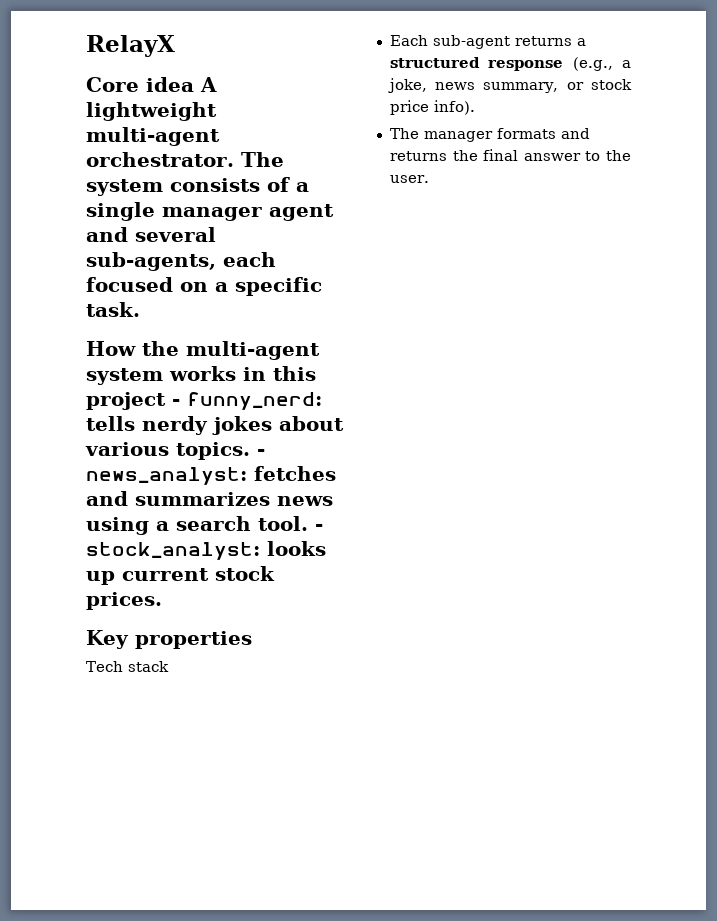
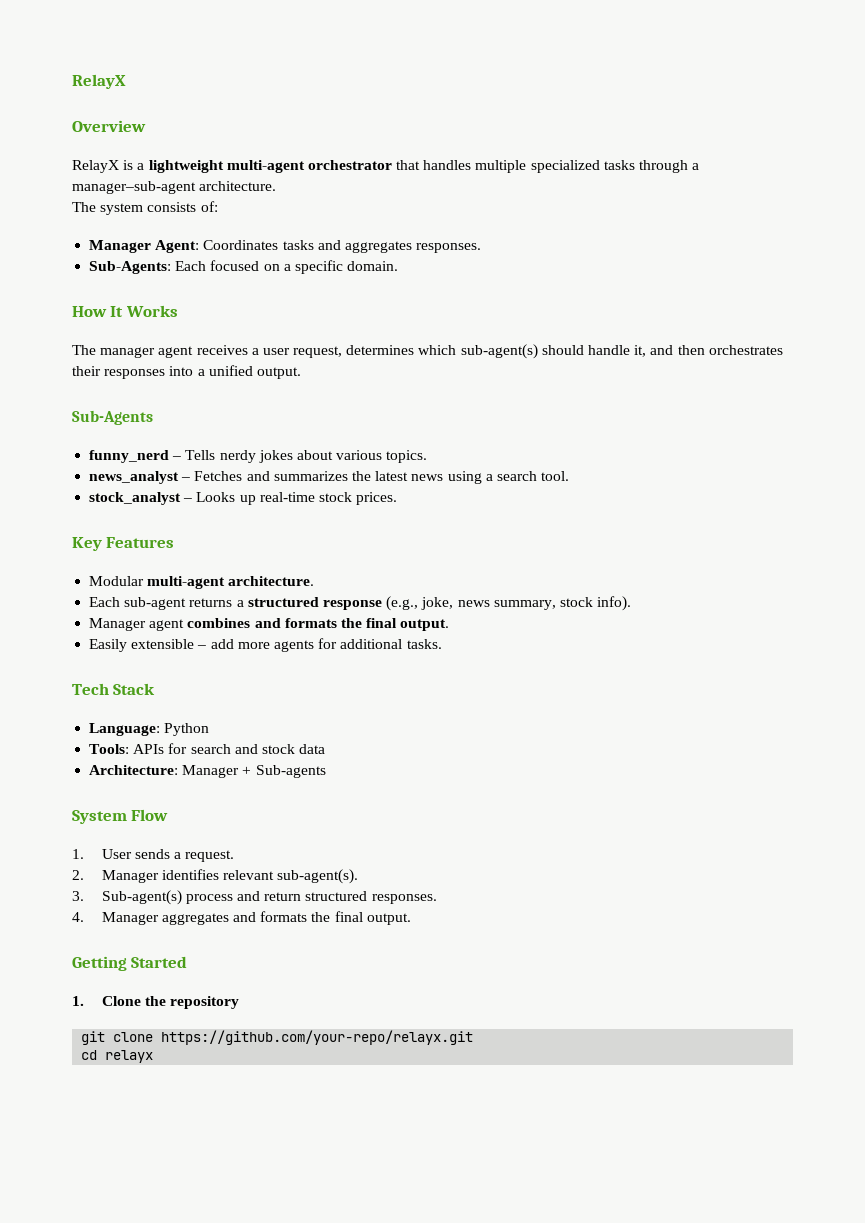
- Core idea A lightweight multi-agent orchestrator. The system consists of a single manager agent and several sub-agents, each focused on a specific task.
+ Overview
+ RelayX is a lightweight multi-agent orchestrator that handles multiple specialized tasks through a manager–sub-agent architecture.
+ The system consists of:
+ Manager Agent: Coordinates tasks and aggregates responses.
+ Sub-Agents: Each focused on a specific domain.
- How the multi-agent system works in this project - funny_nerd: tells nerdy jokes about various topics. - news_analyst: fetches and summarizes news using a search tool. - stock_analyst: looks up current stock prices.
+ How It Works
+ The manager agent receives a user request, determines which sub-agent(s) should handle it, and then orchestrates their responses into a unified output.
+ Sub-Agents
+ funny_nerd – Tells nerdy jokes about various topics.
+ news_analyst – Fetches and summarizes the latest news using a search tool.
+ stock_analyst – Looks up real-time stock prices.
- Key properties
- Tech stack
+ Key Features
+ Modular multi-agent architecture.
- Each sub-agent returns a structured response (e.g., a joke, news summary, or stock price info).
- The manager formats and returns the final answer to the user.
+ Each sub-agent returns a structured response (e.g., joke, news summary, stock info).
+ Manager agent combines and formats the final output.
+ Easily extensible – add more agents for additional tasks.
+ Tech Stack
+ Language: Python
+ Tools: APIs for search and stock data
+ Architecture: Manager + Sub-agents
+ System Flow
+ 1. User sends a request.
+ 2. Manager identifies relevant sub-agent(s).
+ 3. Sub-agent(s) process and return structured responses.
+ 4. Manager aggregates and formats the final output.
+ Getting Started
+ 1. Clone the repository
+ git clone https://github.com/your-repo/relayx.git
+ cd relayx

